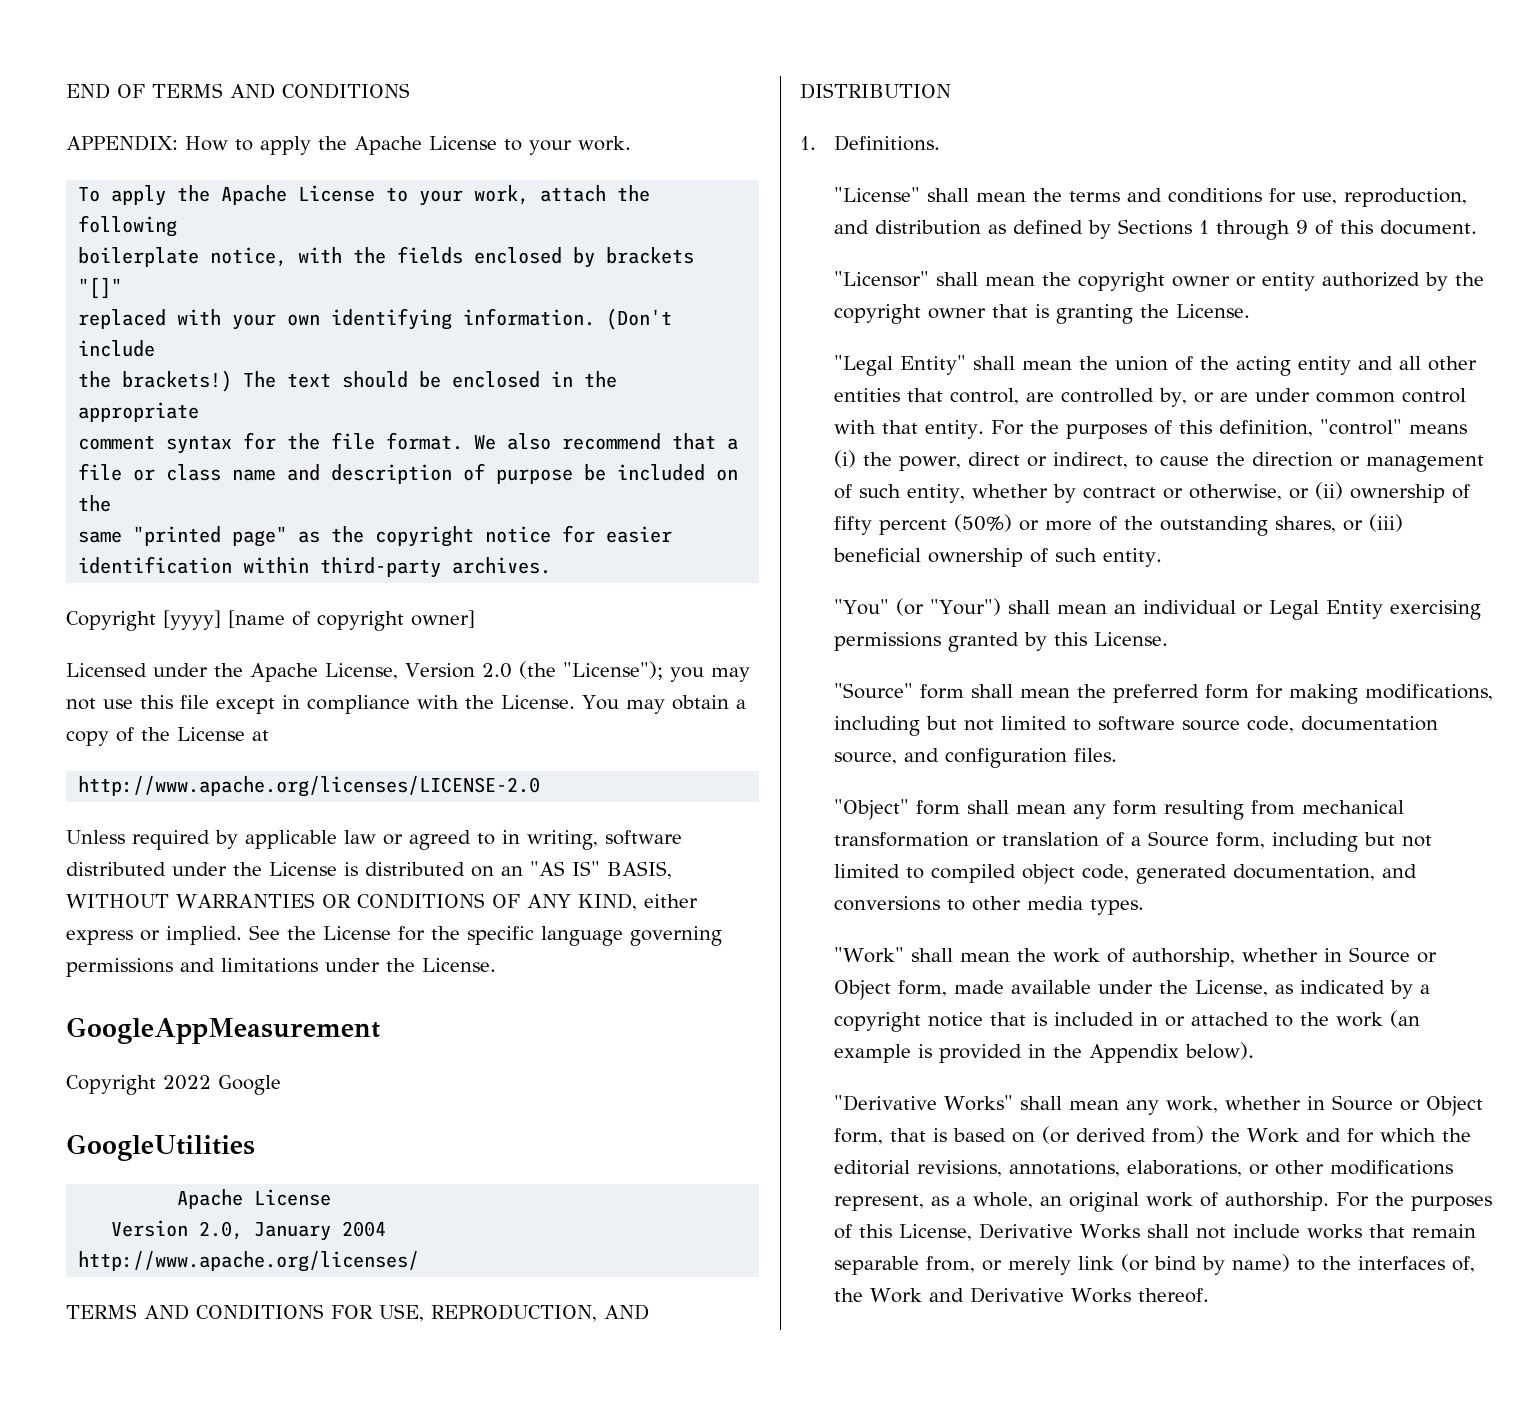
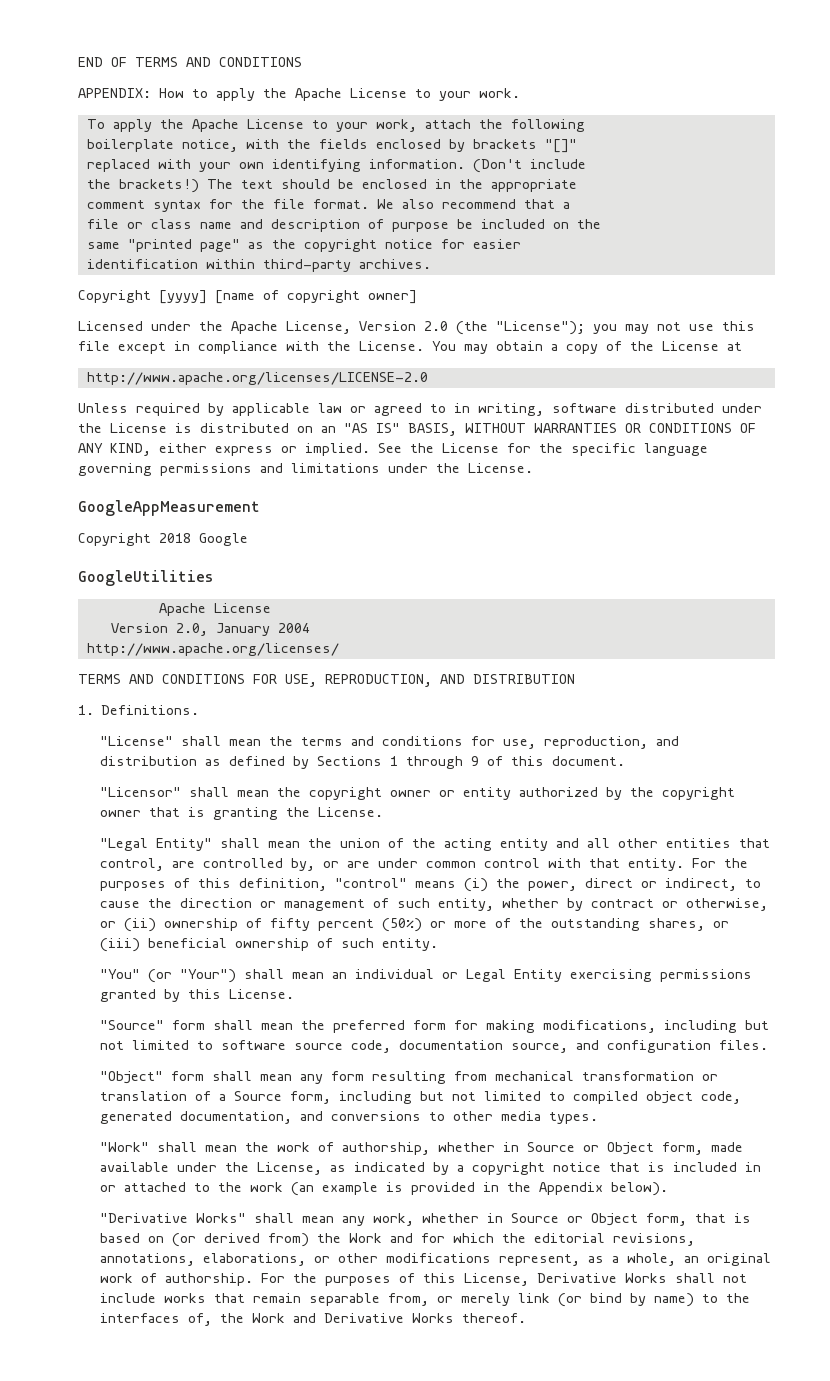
- Copyright 2022 Google
+ Copyright 2018 Google

